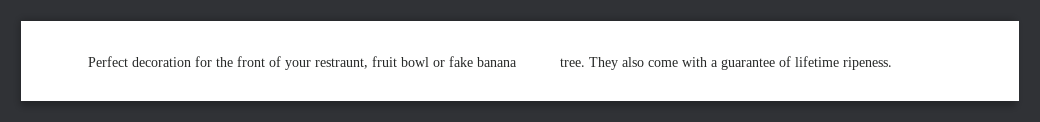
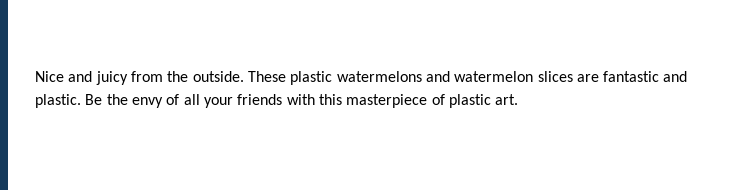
- Perfect decoration for the front of your restraunt, fruit bowl or fake banana tree. They also come with a guarantee of lifetime ripeness.
+ Nice and juicy from the outside. These plastic watermelons and watermelon slices are fantastic and plastic. Be the envy of all your friends with this masterpiece of plastic art.

